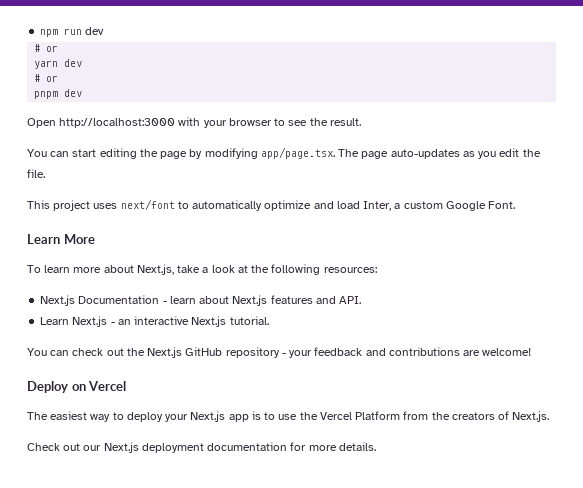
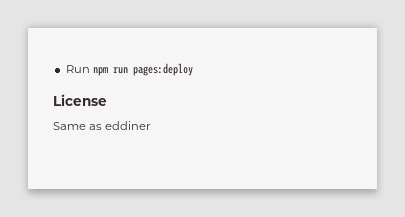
- npm run dev
- # or
- yarn dev
- # or
- pnpm dev
- Open http://localhost:3000 with your browser to see the result.
- You can start editing the page by modifying app/page.tsx. The page auto-updates as you edit the file.
- This project uses next/font to automatically optimize and load Inter, a custom Google Font.
- Learn More
- To learn more about Next.js, take a look at the following resources:
- Next.js Documentation - learn about Next.js features and API.
- Learn Next.js - an interactive Next.js tutorial.
- You can check out the Next.js GitHub repository - your feedback and contributions are welcome!
- Deploy on Vercel
- The easiest way to deploy your Next.js app is to use the Vercel Platform from the creators of Next.js.
- Check out our Next.js deployment documentation for more details.
+ Run npm run pages:deploy
+ License
+ Same as eddiner

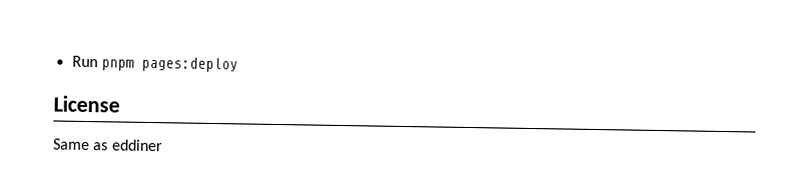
- Run npm run pages:deploy
+ Run pnpm pages:deploy

